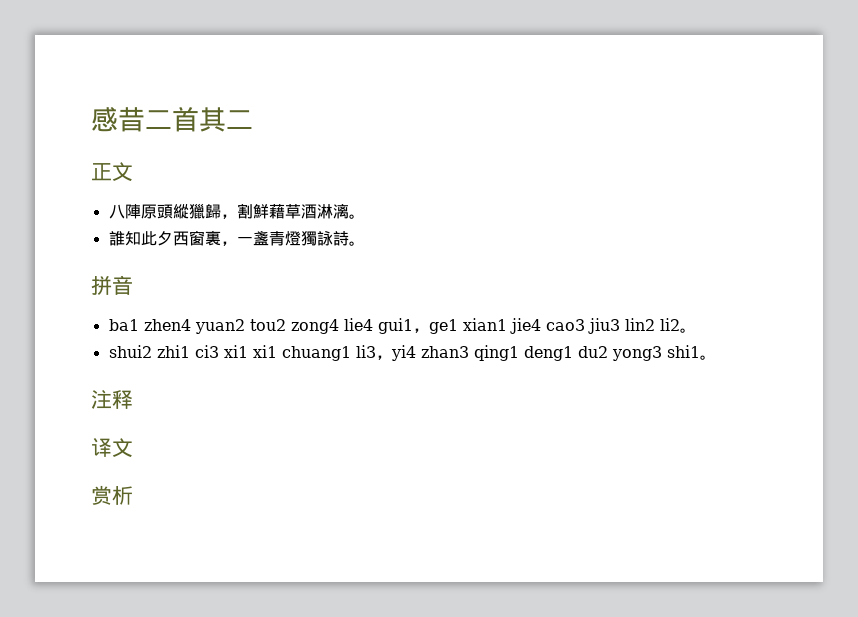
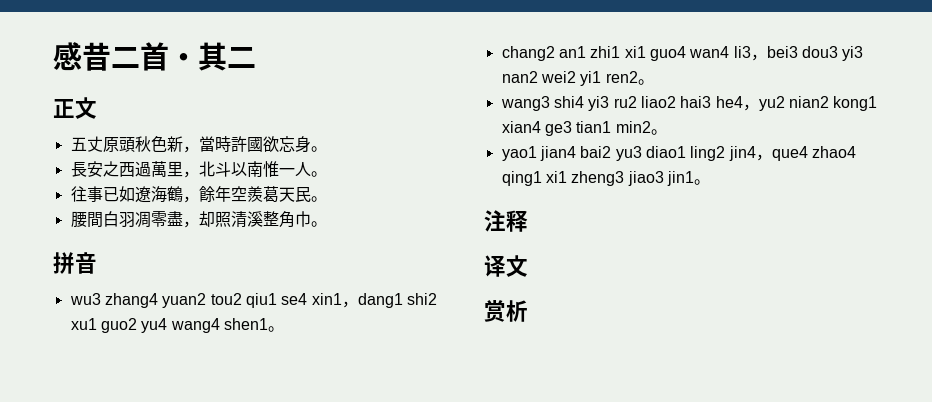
- 感昔二首其二
+ 感昔二首・其二
- 八陣原頭縱獵歸，割鮮藉草酒淋漓。
- 誰知此夕西窗裏，一盞青燈獨詠詩。
+ 五丈原頭秋色新，當時許國欲忘身。
+ 長安之西過萬里，北斗以南惟一人。
+ 往事已如遼海鶴，餘年空羨葛天民。
+ 腰間白羽凋零盡，却照清溪整角巾。
  拼音
- ba1 zhen4 yuan2 tou2 zong4 lie4 gui1，ge1 xian1 jie4 cao3 jiu3 lin2 li2。
- shui2 zhi1 ci3 xi1 xi1 chuang1 li3，yi4 zhan3 qing1 deng1 du2 yong3 shi1。
+ wu3 zhang4 yuan2 tou2 qiu1 se4 xin1，dang1 shi2 xu1 guo2 yu4 wang4 shen1。
+ chang2 an1 zhi1 xi1 guo4 wan4 li3，bei3 dou3 yi3 nan2 wei2 yi1 ren2。
+ wang3 shi4 yi3 ru2 liao2 hai3 he4，yu2 nian2 kong1 xian4 ge3 tian1 min2。
+ yao1 jian4 bai2 yu3 diao1 ling2 jin4，que4 zhao4 qing1 xi1 zheng3 jiao3 jin1。

